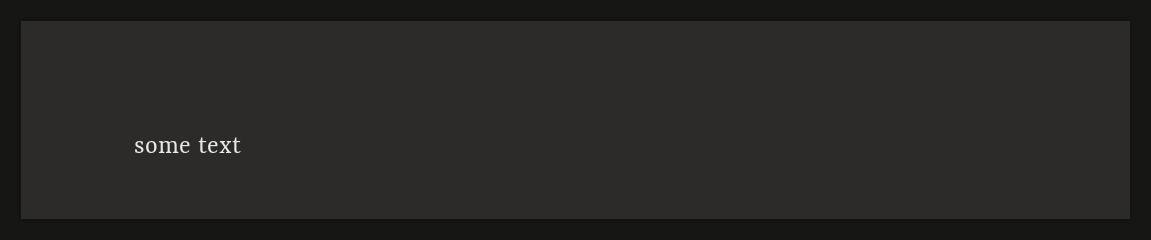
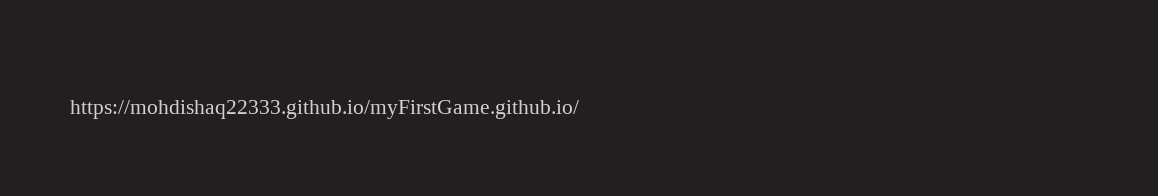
- some text
+ https://mohdishaq22333.github.io/myFirstGame.github.io/

